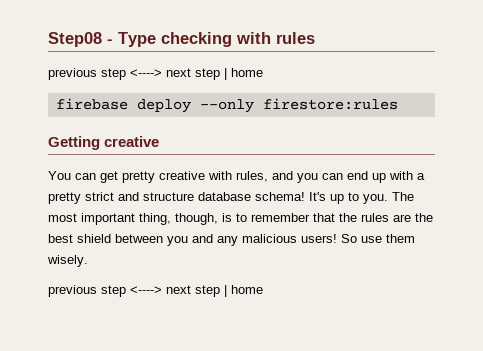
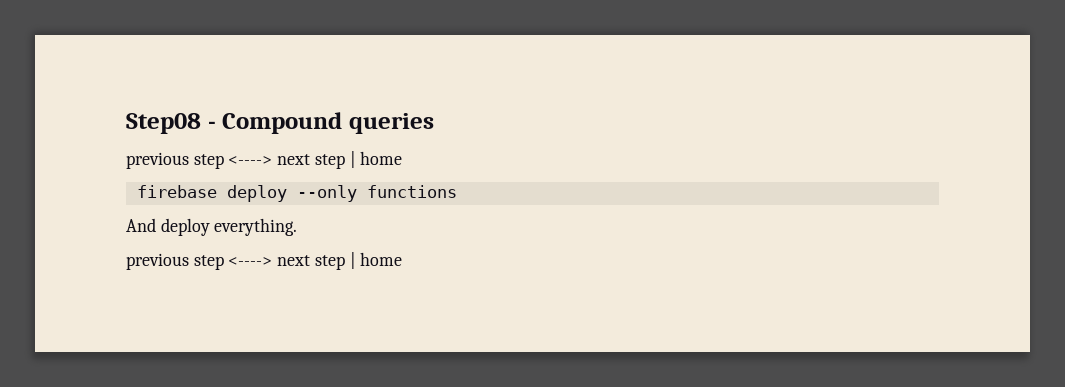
- Step08 - Type checking with rules
+ Step08 - Compound queries
- firebase deploy --only firestore:rules
- Getting creative
- You can get pretty creative with rules, and you can end up with a pretty strict and structure database schema! It's up to you. The most important thing, though, is to remember that the rules are the best shield between you and any malicious users! So use them wisely.
+ firebase deploy --only functions
+ And deploy everything.

